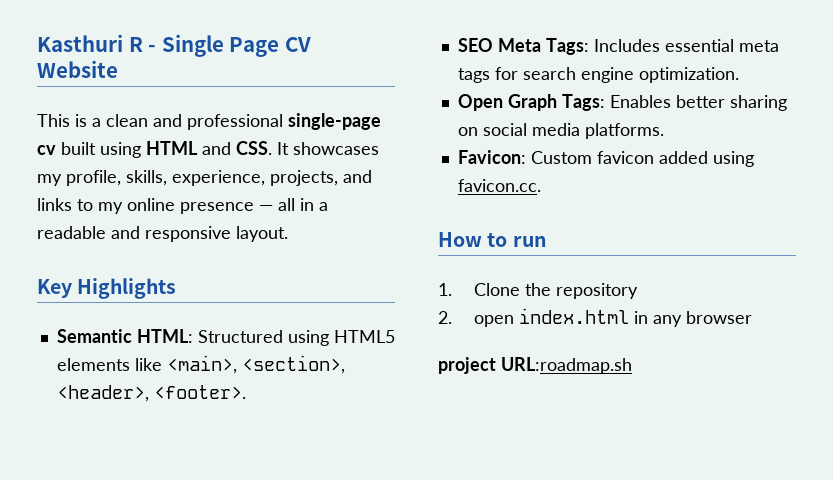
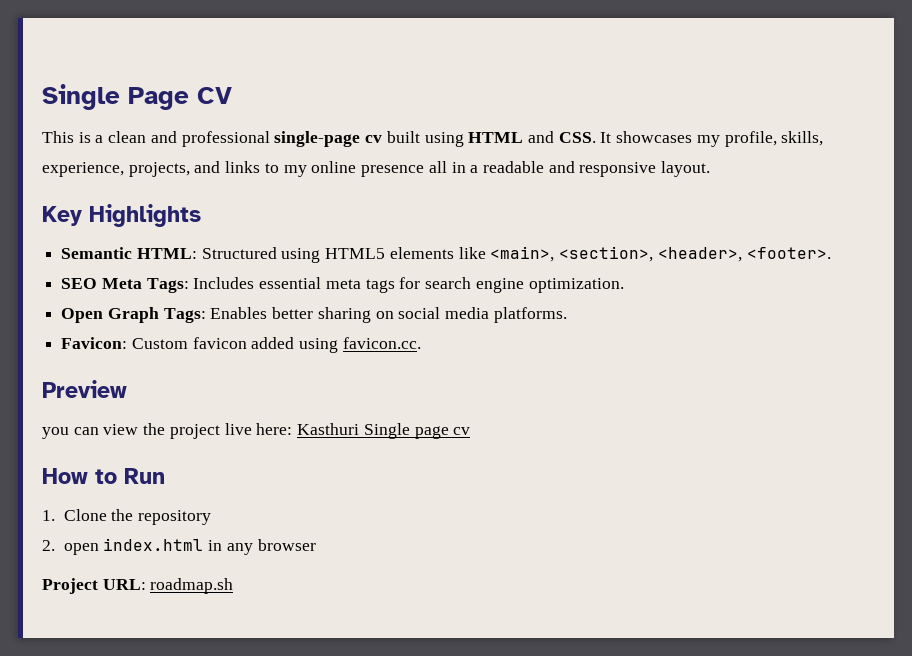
- Kasthuri R - Single Page CV Website
+ Single Page CV
- This is a clean and professional single-page cv built using HTML and CSS. It showcases my profile, skills, experience, projects, and links to my online presence — all in a readable and responsive layout.
+ This is a clean and professional single-page cv built using HTML and CSS. It showcases my profile, skills, experience, projects, and links to my online presence all in a readable and responsive layout.
+ Preview
+ you can view the project live here: Kasthuri Single page cv
- How to run
+ How to Run
- project URL:roadmap.sh
+ Project URL: roadmap.sh

